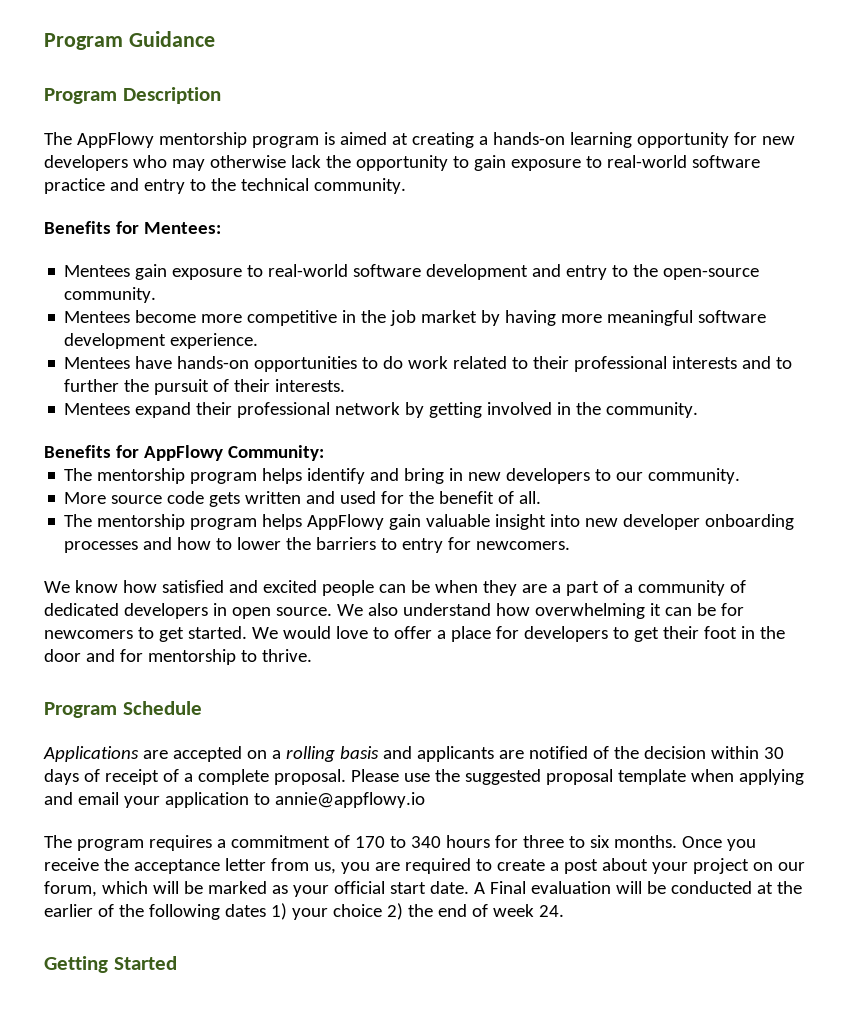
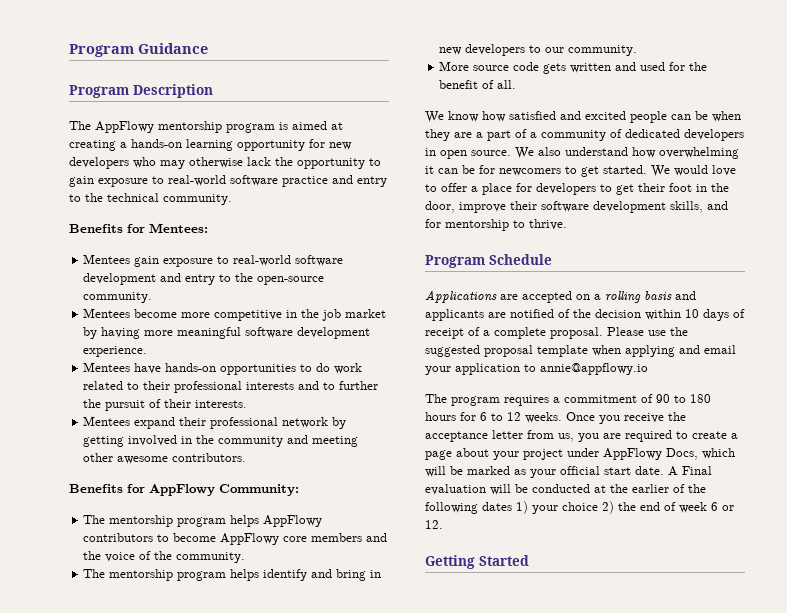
- Mentees expand their professional network by getting involved in the community.
+ Mentees expand their professional network by getting involved in the community and meeting other awesome contributors.
  Benefits for AppFlowy Community:
+ The mentorship program helps AppFlowy contributors to become AppFlowy core members and the voice of the community.
- The mentorship program helps AppFlowy gain valuable insight into new developer onboarding processes and how to lower the barriers to entry for newcomers.
- We would love to offer a place for developers to get their foot in the door and for mentorship to thrive.
+ We would love to offer a place for developers to get their foot in the door, improve their software development skills, and for mentorship to thrive.
- Applications are accepted on a rolling basis and applicants are notified of the decision within 30 days of receipt of a complete proposal.
+ Applications are accepted on a rolling basis and applicants are notified of the decision within 10 days of receipt of a complete proposal.
- The program requires a commitment of 170 to 340 hours for three to six months.
+ The program requires a commitment of 90 to 180 hours for 6 to 12 weeks.
- Once you receive the acceptance letter from us, you are required to create a post about your project on our forum, which will be marked as your official start date.
+ Once you receive the acceptance letter from us, you are required to create a page about your project under AppFlowy Docs, which will be marked as your official start date.
- A Final evaluation will be conducted at the earlier of the following dates 1) your choice 2) the end of week 24.
+ A Final evaluation will be conducted at the earlier of the following dates 1) your choice 2) the end of week 6 or 12.

